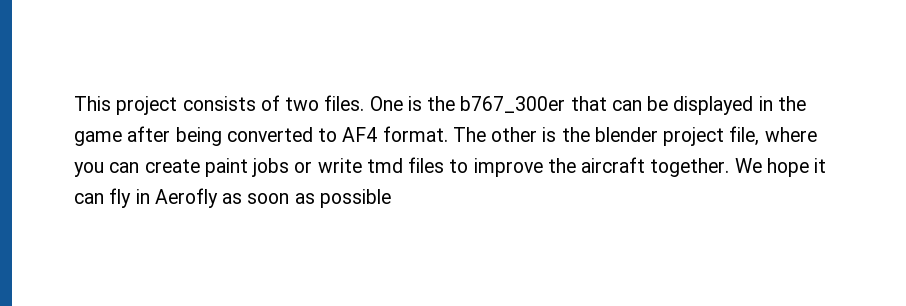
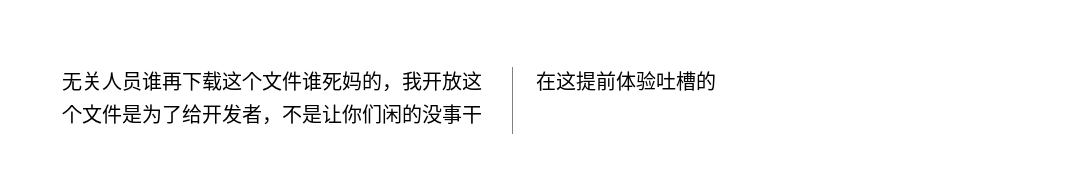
- This project consists of two files. One is the b767_300er that can be displayed in the game after being converted to AF4 format. The other is the blender project file, where you can create paint jobs or write tmd files to improve the aircraft together. We hope it can fly in Aerofly as soon as possible
+ 无关人员谁再下载这个文件谁死妈的，我开放这个文件是为了给开发者，不是让你们闲的没事干在这提前体验吐槽的

